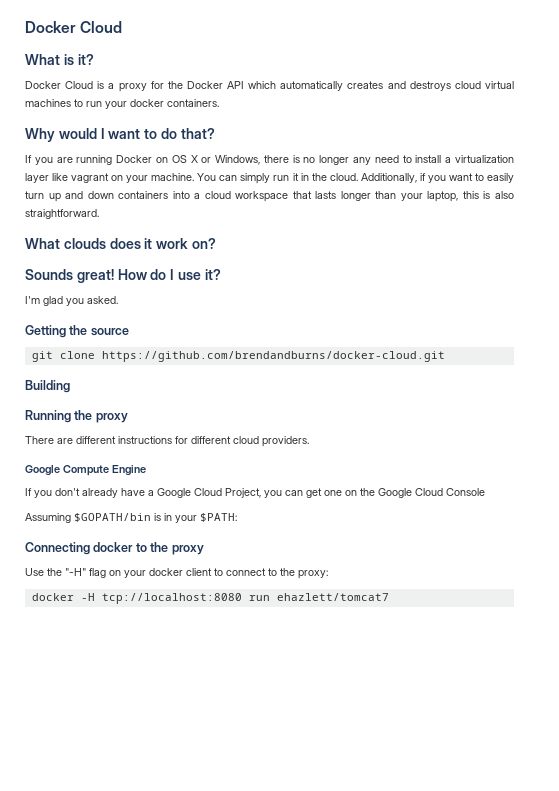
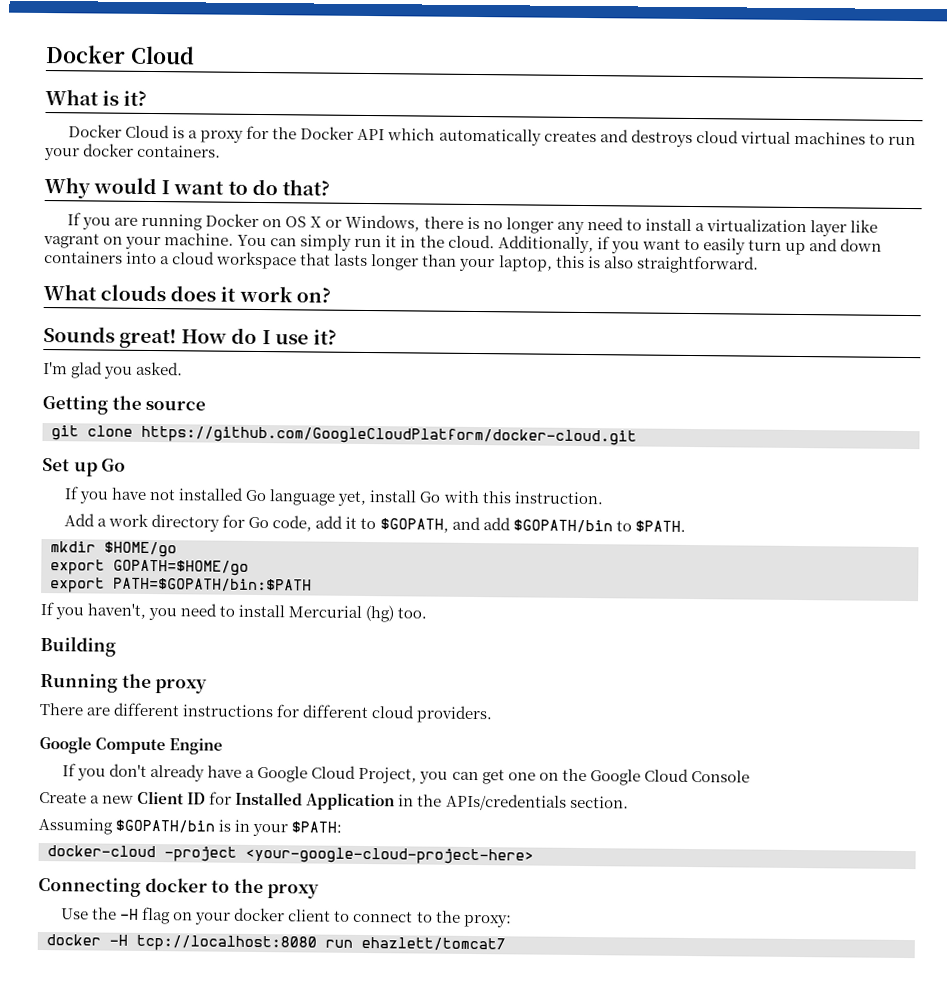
- git clone https://github.com/brendandburns/docker-cloud.git
+ git clone https://github.com/GoogleCloudPlatform/docker-cloud.git
+ Set up Go
+ If you have not installed Go language yet, install Go with this instruction.
+ Add a work directory for Go code, add it to $GOPATH, and add $GOPATH/bin to $PATH.
+ mkdir $HOME/go
+ export GOPATH=$HOME/go
+ export PATH=$GOPATH/bin:$PATH
+ If you haven't, you need to install Mercurial (hg) too.
+ Create a new Client ID for Installed Application in the APIs/credentials section.
+ docker-cloud -project <your-google-cloud-project-here>
- Use the "-H" flag on your docker client to connect to the proxy:
+ Use the -H flag on your docker client to connect to the proxy:

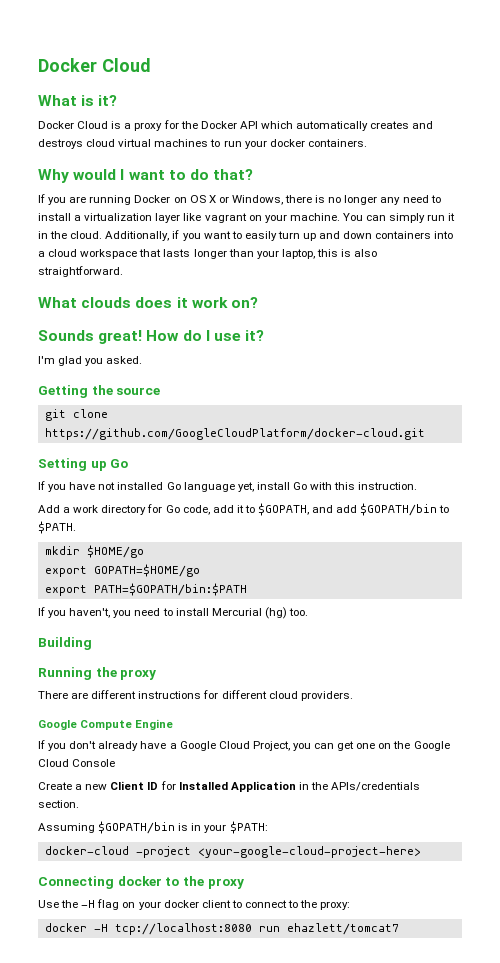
- Set up Go
+ Setting up Go

